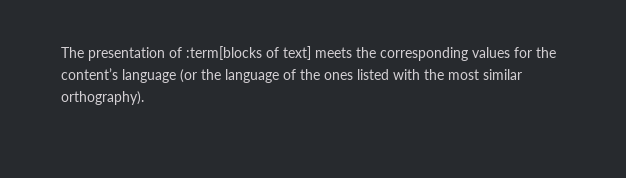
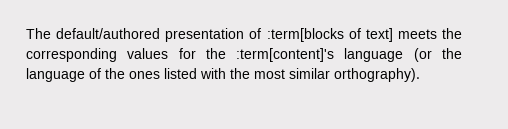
- The presentation of :term[blocks of text] meets the corresponding values for the content’s language (or the language of the ones listed with the most similar orthography).
+ The default/authored presentation of :term[blocks of text] meets the corresponding values for the :term[content]'s language (or the language of the ones listed with the most similar orthography).

